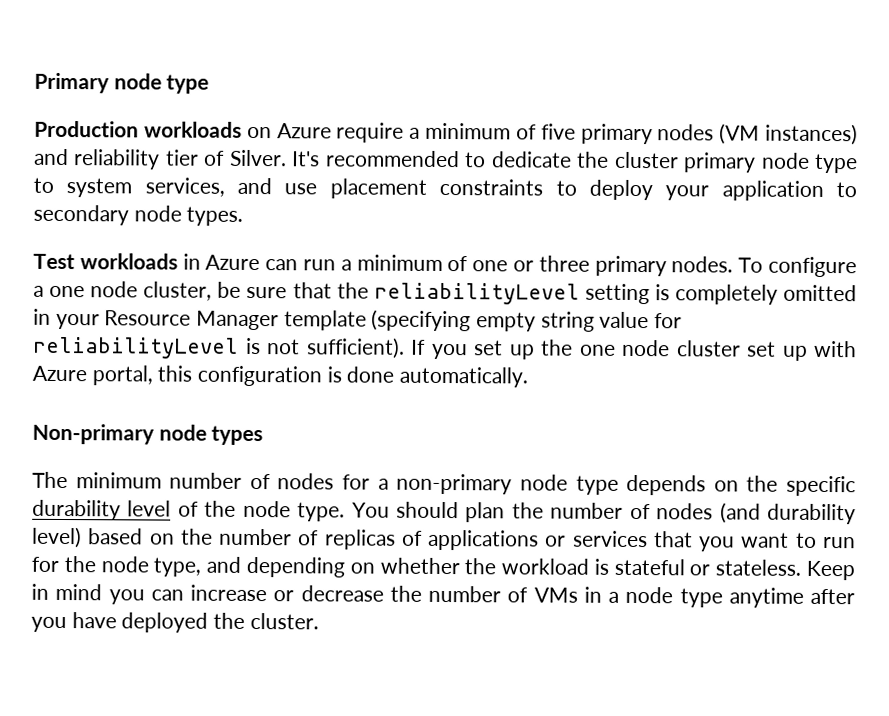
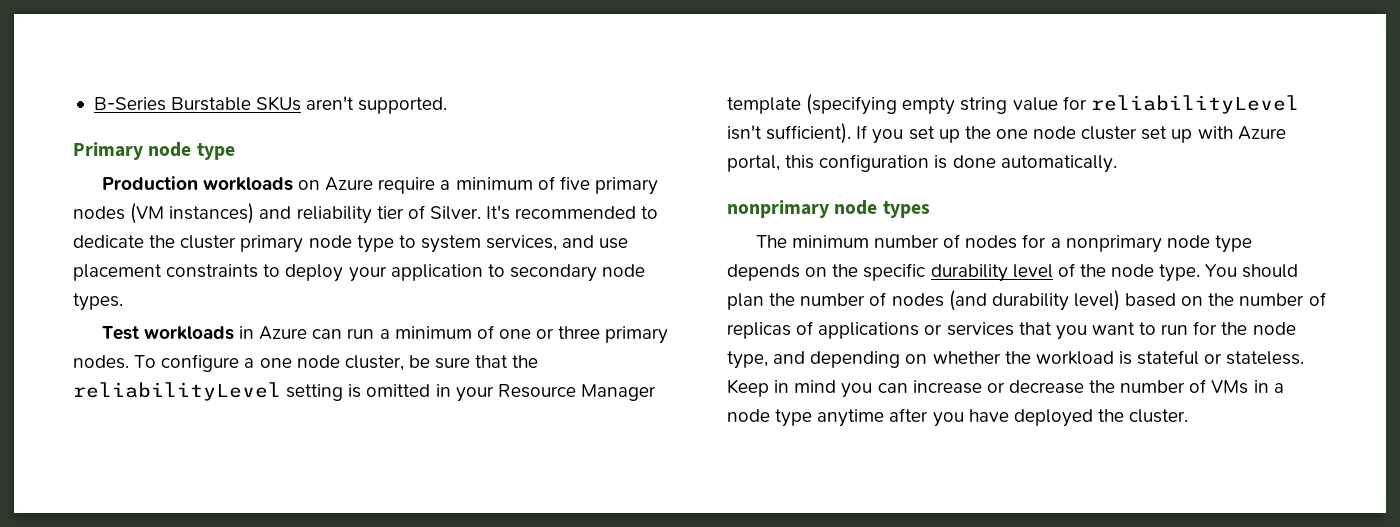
+ B-Series Burstable SKUs aren't supported.
- To configure a one node cluster, be sure that the reliabilityLevel setting is completely omitted in your Resource Manager template (specifying empty string value for reliabilityLevel is not sufficient).
+ To configure a one node cluster, be sure that the reliabilityLevel setting is omitted in your Resource Manager template (specifying empty string value for reliabilityLevel isn't sufficient).
- Non-primary node types
+ nonprimary node types
- The minimum number of nodes for a non-primary node type depends on the specific durability level of the node type.
+ The minimum number of nodes for a nonprimary node type depends on the specific durability level of the node type.

